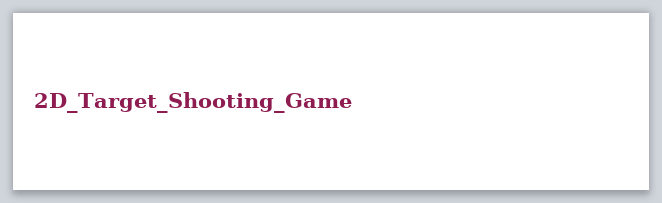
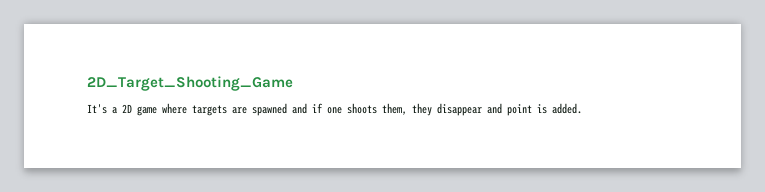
+ It's a 2D game where targets are spawned and if one shoots them, they disappear and point is added.

